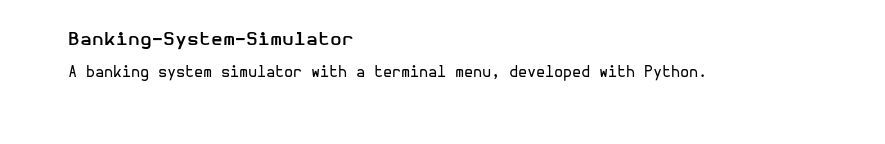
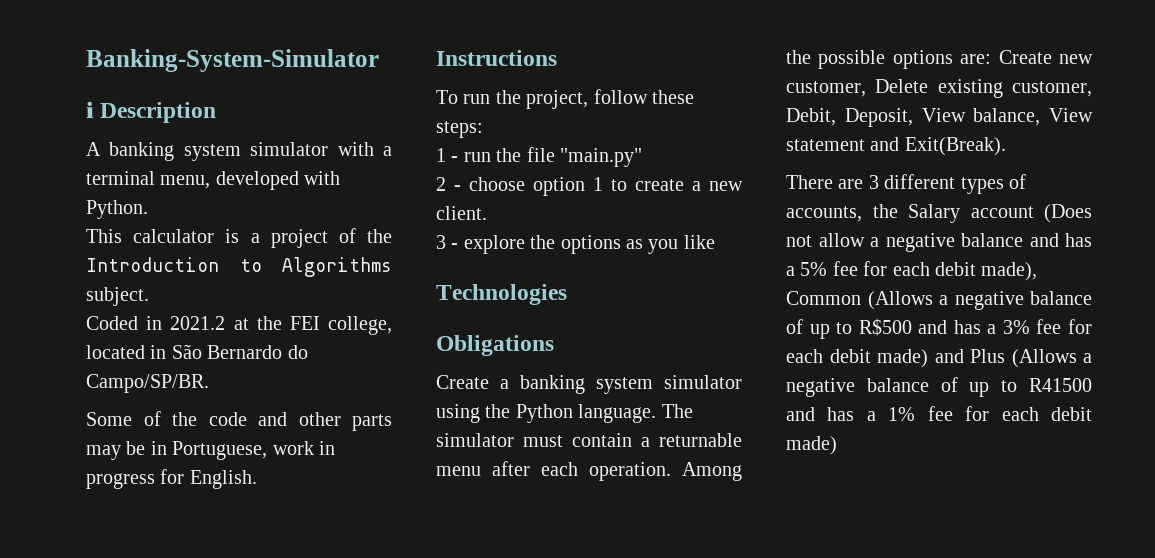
+ ℹ Description
+ This calculator is a project of the Introduction to Algorithms subject.
+ Coded in 2021.2 at the FEI college, located in São Bernardo do Campo/SP/BR.
+ Some of the code and other parts may be in Portuguese, work in progress for English.
+ Instructions
+ To run the project, follow these steps:
+ 1 - run the file "main.py"
+ 2 - choose option 1 to create a new client.
+ 3 - explore the options as you like
+ Technologies
+ Obligations
+ Create a banking system simulator using the Python language. The simulator must contain a returnable menu after each operation. Among the possible options are: Create new customer, Delete existing customer, Debit, Deposit, View balance, View statement and Exit(Break).
+ There are 3 different types of accounts, the Salary account (Does not allow a negative balance and has a 5% fee for each debit made), Common (Allows a negative balance of up to R$500 and has a 3% fee for each debit made) and Plus (Allows a negative balance of up to R41500 and has a 1% fee for each debit made)

